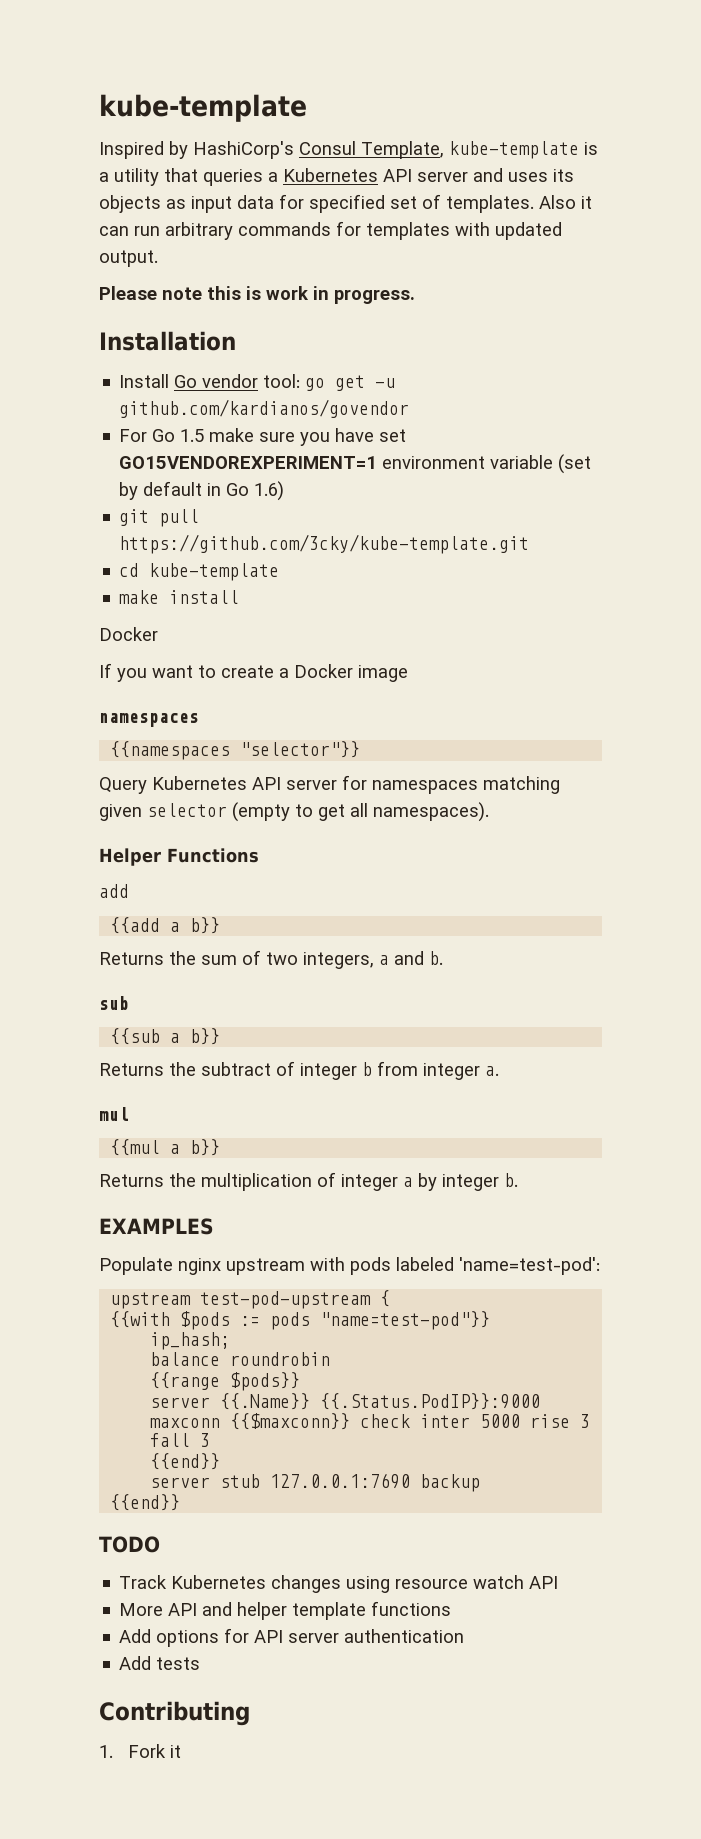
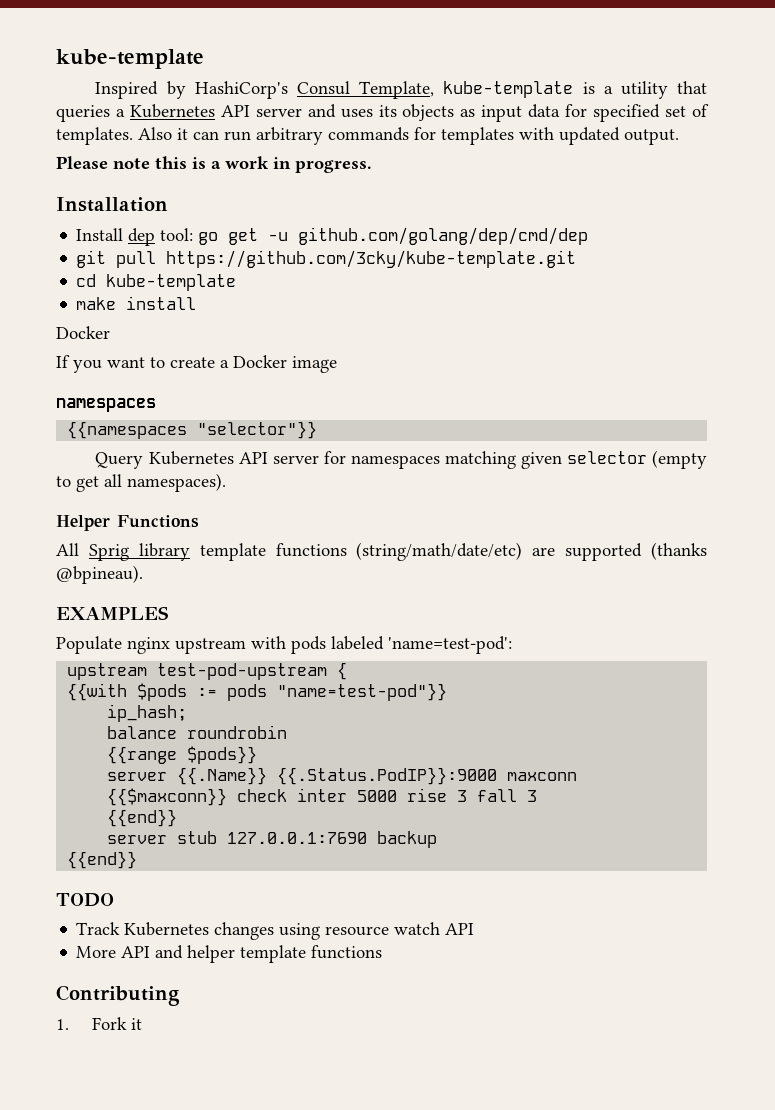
- Please note this is work in progress.
+ Please note this is a work in progress.
- Install Go vendor tool: go get -u github.com/kardianos/govendor
- For Go 1.5 make sure you have set GO15VENDOREXPERIMENT=1 environment variable (set by default in Go 1.6)
+ Install dep tool: go get -u github.com/golang/dep/cmd/dep
- add
- {{add a b}}
- Returns the sum of two integers, a and b.
- sub
- {{sub a b}}
- Returns the subtract of integer b from integer a.
- mul
- {{mul a b}}
- Returns the multiplication of integer a by integer b.
+ All Sprig library template functions (string/math/date/etc) are supported (thanks @bpineau).
- Add options for API server authentication
- Add tests

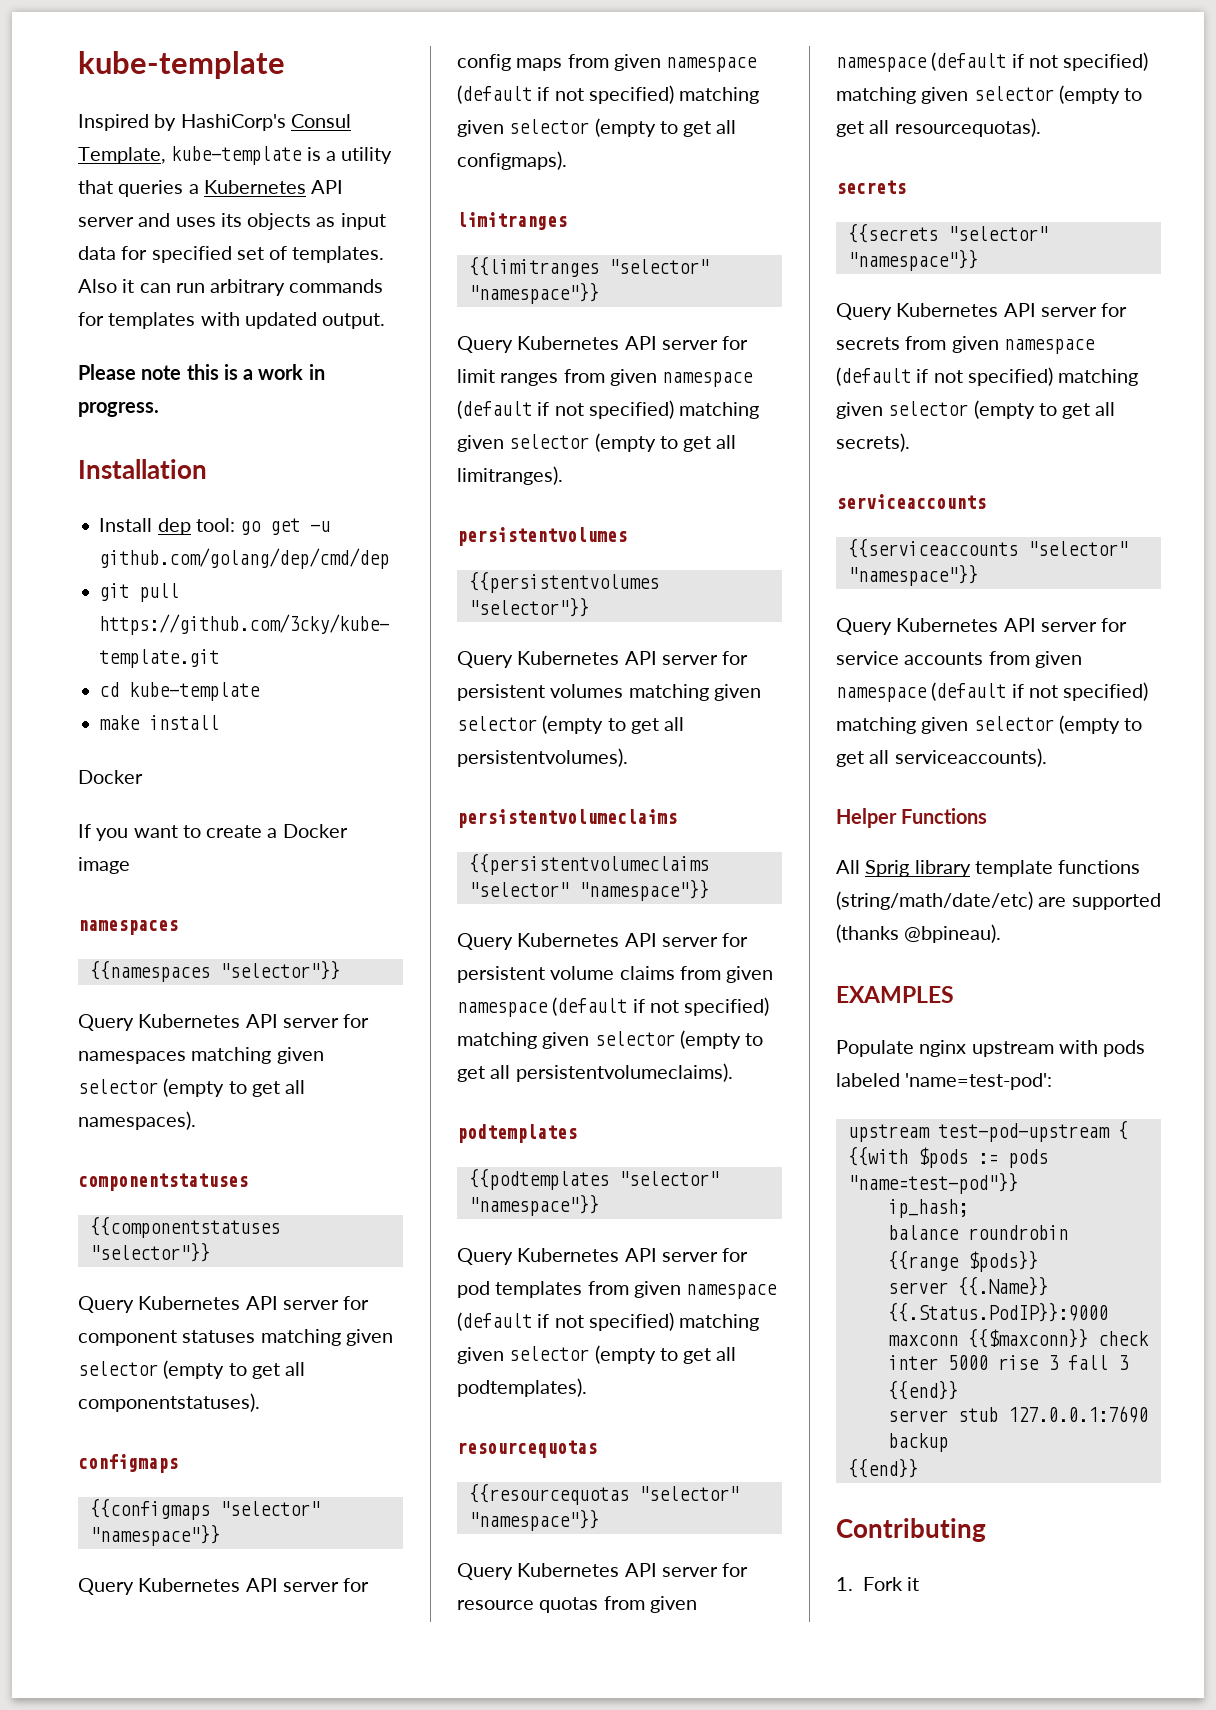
+ componentstatuses
+ {{componentstatuses "selector"}}
+ Query Kubernetes API server for component statuses matching given selector (empty to get all componentstatuses).
+ configmaps
+ {{configmaps "selector" "namespace"}}
+ Query Kubernetes API server for config maps from given namespace (default if not specified) matching given selector (empty to get all configmaps).
+ limitranges
+ {{limitranges "selector" "namespace"}}
+ Query Kubernetes API server for limit ranges from given namespace (default if not specified) matching given selector (empty to get all limitranges).
+ persistentvolumes
+ {{persistentvolumes "selector"}}
+ Query Kubernetes API server for persistent volumes matching given selector (empty to get all persistentvolumes).
+ persistentvolumeclaims
+ {{persistentvolumeclaims "selector" "namespace"}}
+ Query Kubernetes API server for persistent volume claims from given namespace (default if not specified) matching given selector (empty to get all persistentvolumeclaims).
+ podtemplates
+ {{podtemplates "selector" "namespace"}}
+ Query Kubernetes API server for pod templates from given namespace (default if not specified) matching given selector (empty to get all podtemplates).
+ resourcequotas
+ {{resourcequotas "selector" "namespace"}}
+ Query Kubernetes API server for resource quotas from given namespace (default if not specified) matching given selector (empty to get all resourcequotas).
+ secrets
+ {{secrets "selector" "namespace"}}
+ Query Kubernetes API server for secrets from given namespace (default if not specified) matching given selector (empty to get all secrets).
+ serviceaccounts
+ {{serviceaccounts "selector" "namespace"}}
+ Query Kubernetes API server for service accounts from given namespace (default if not specified) matching given selector (empty to get all serviceaccounts).
- TODO
- Track Kubernetes changes using resource watch API
- More API and helper template functions

